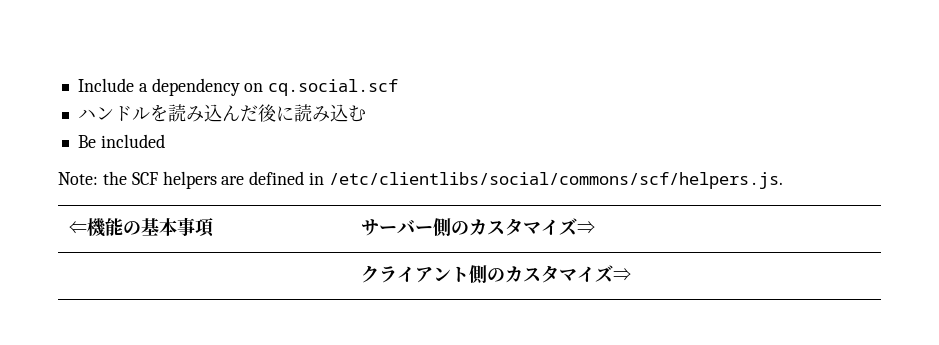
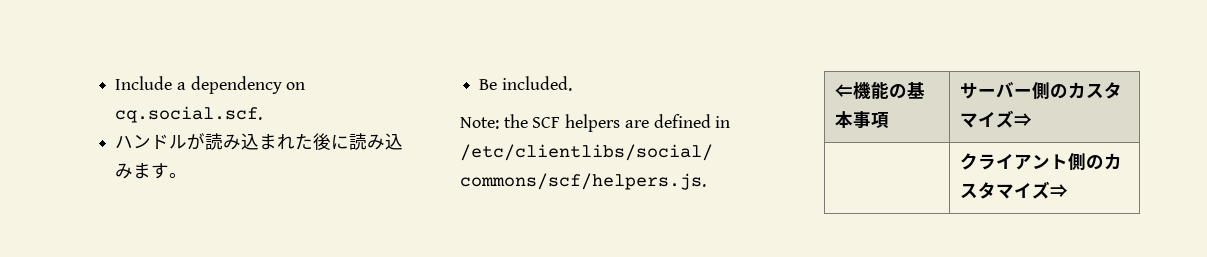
- Include a dependency on cq.social.scf
+ Include a dependency on cq.social.scf.
- ハンドルを読み込んだ後に読み込む
+ ハンドルが読み込まれた後に読み込みます。
- Be included
+ Be included.

